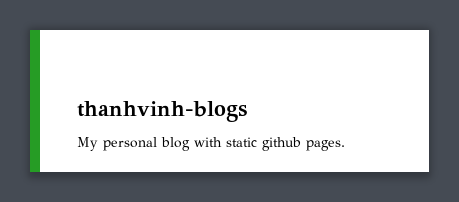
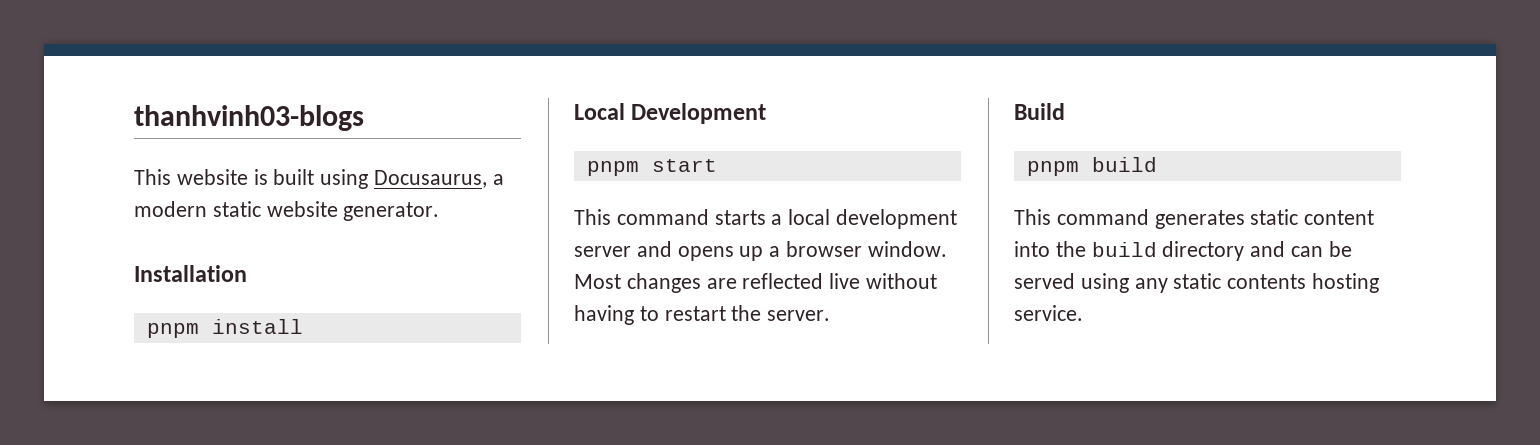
- thanhvinh-blogs
- My personal blog with static github pages.
+ thanhvinh03-blogs
+ This website is built using Docusaurus, a modern static website generator.
+ Installation
+ pnpm install
+ Local Development
+ pnpm start
+ This command starts a local development server and opens up a browser window. Most changes are reflected live without having to restart the server.
+ Build
+ pnpm build
+ This command generates static content into the build directory and can be served using any static contents hosting service.

